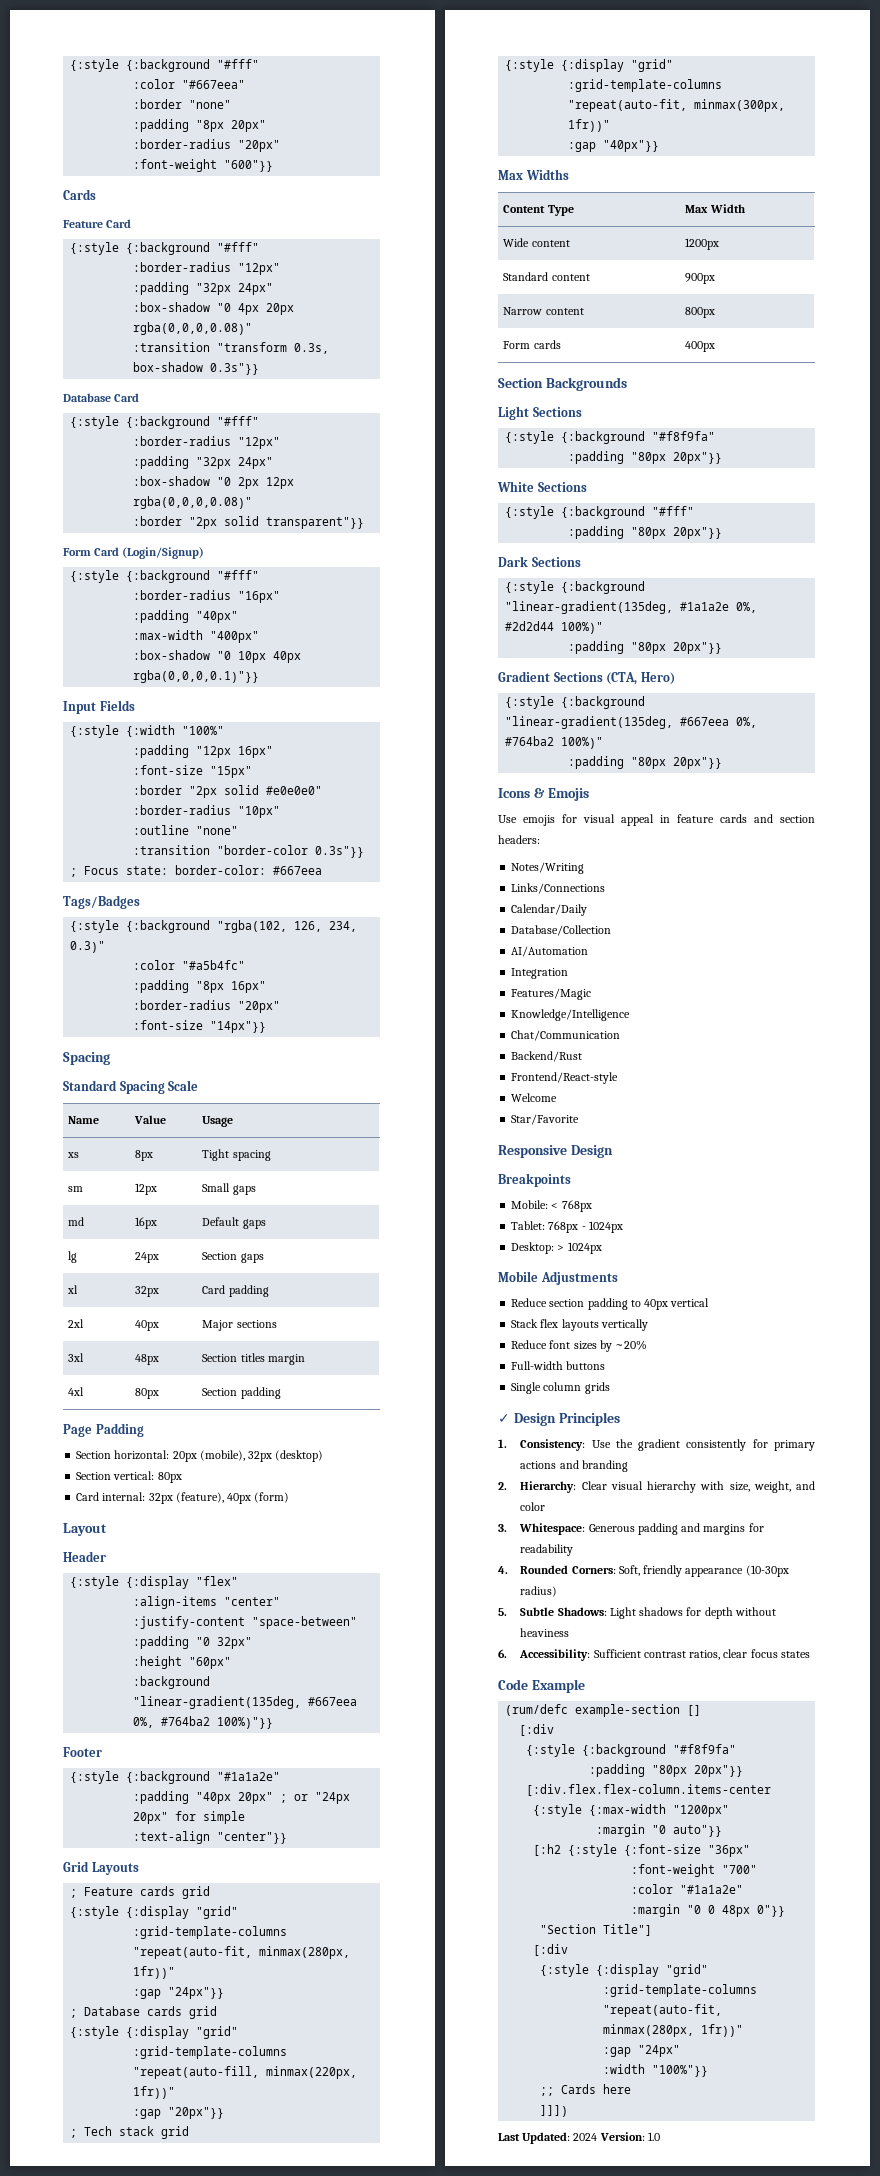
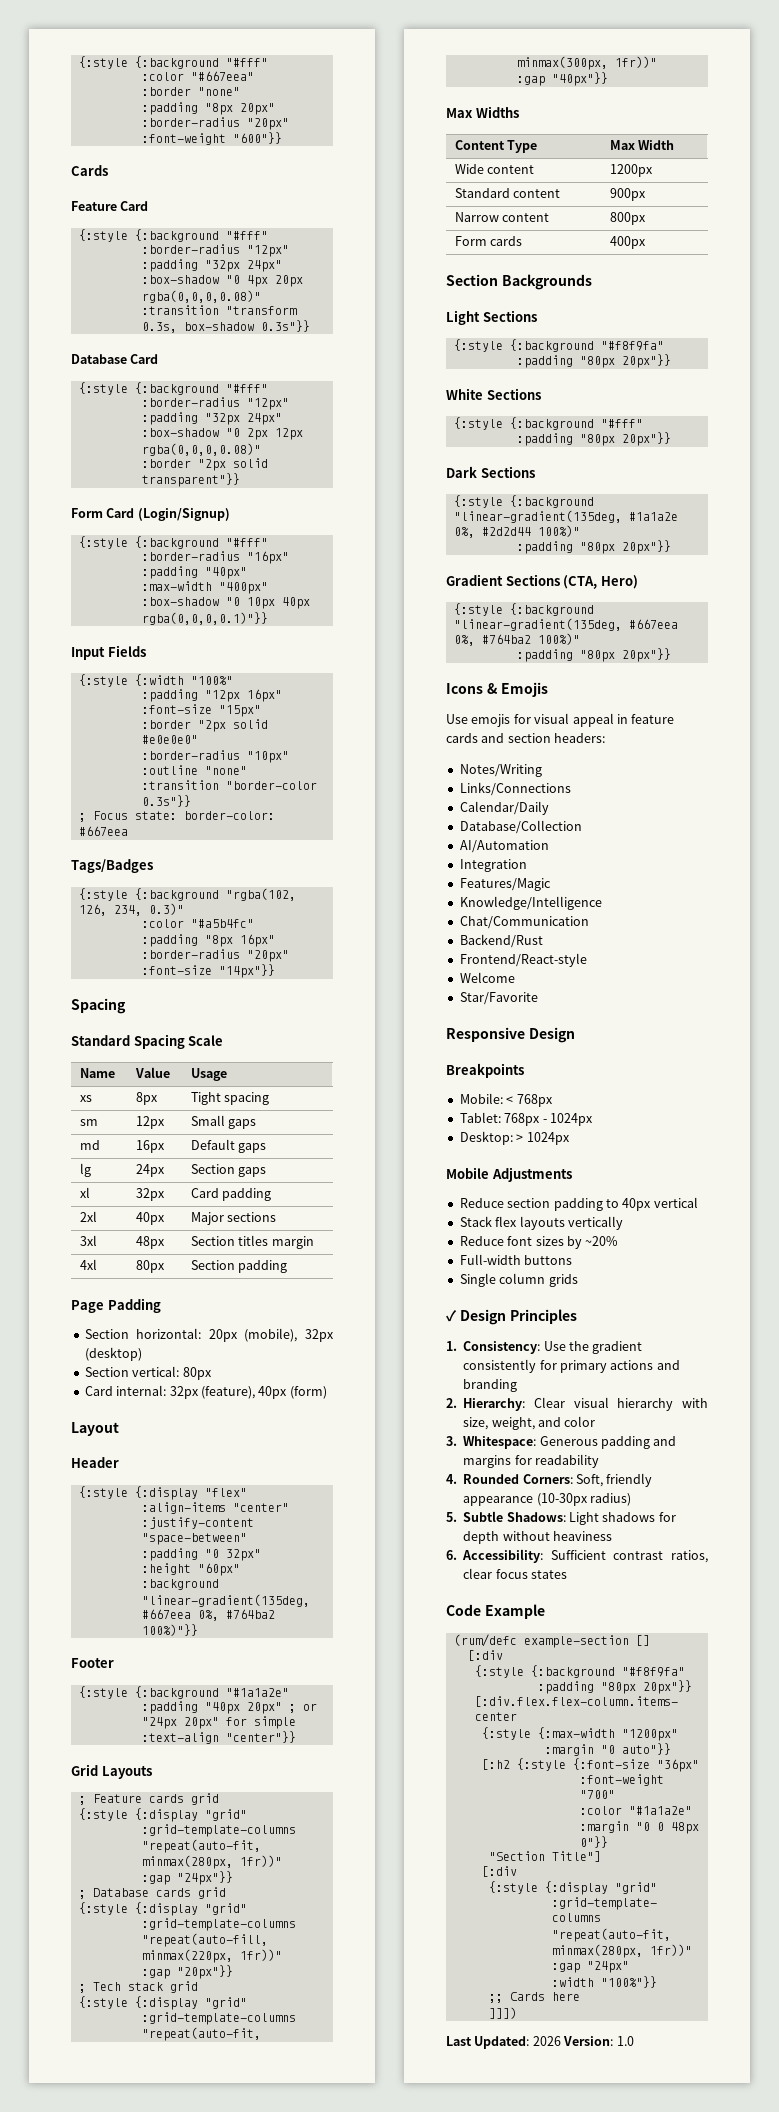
- Last Updated: 2024 Version: 1.0
+ Last Updated: 2026 Version: 1.0

